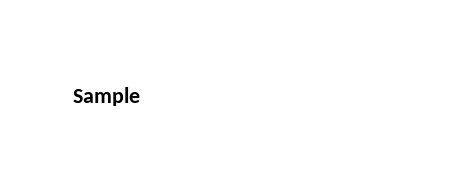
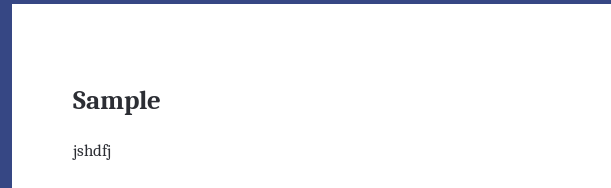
+ jshdfj

